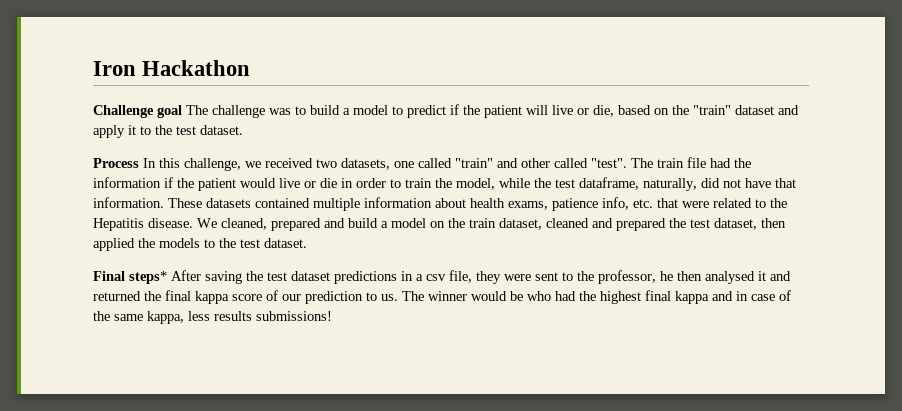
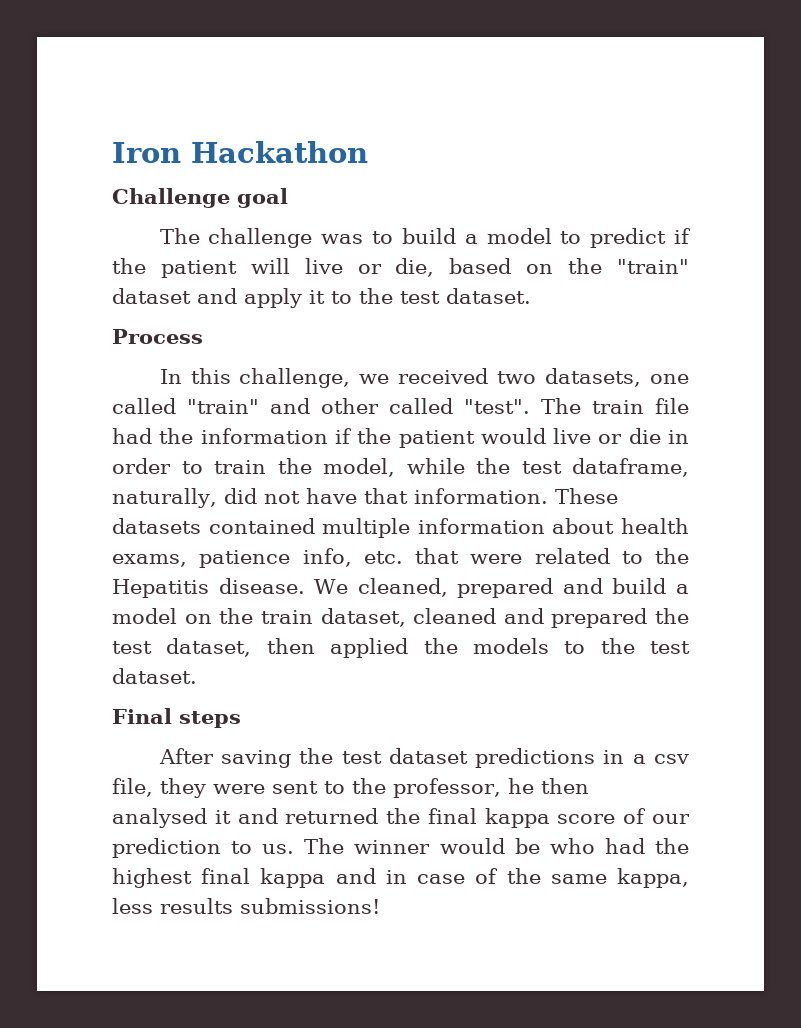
- Challenge goal The challenge was to build a model to predict if the patient will live or die, based on the "train" dataset and apply it to the test dataset.
+ Challenge goal
+ The challenge was to build a model to predict if the patient will live or die, based on the "train" dataset and apply it to the test dataset.
- Process In this challenge, we received two datasets, one called "train" and other called "test".
+ Process
+ In this challenge, we received two datasets, one called "train" and other called "test".
- Final steps* After saving the test dataset predictions in a csv file, they were sent to the professor, he then analysed it and returned the final kappa score of our prediction to us.
+ Final steps
+ After saving the test dataset predictions in a csv file, they were sent to the professor, he then analysed it and returned the final kappa score of our prediction to us.

